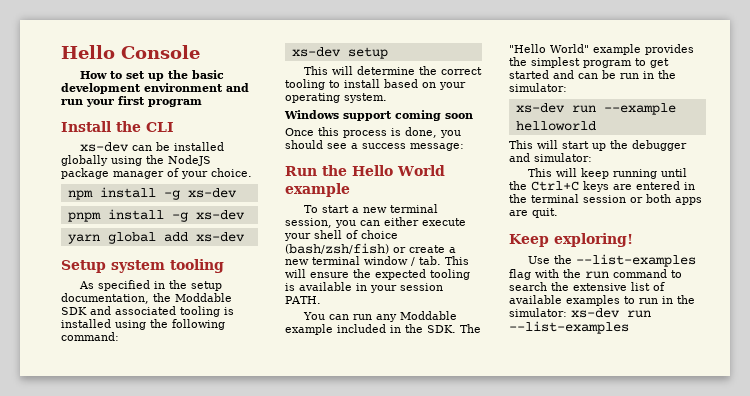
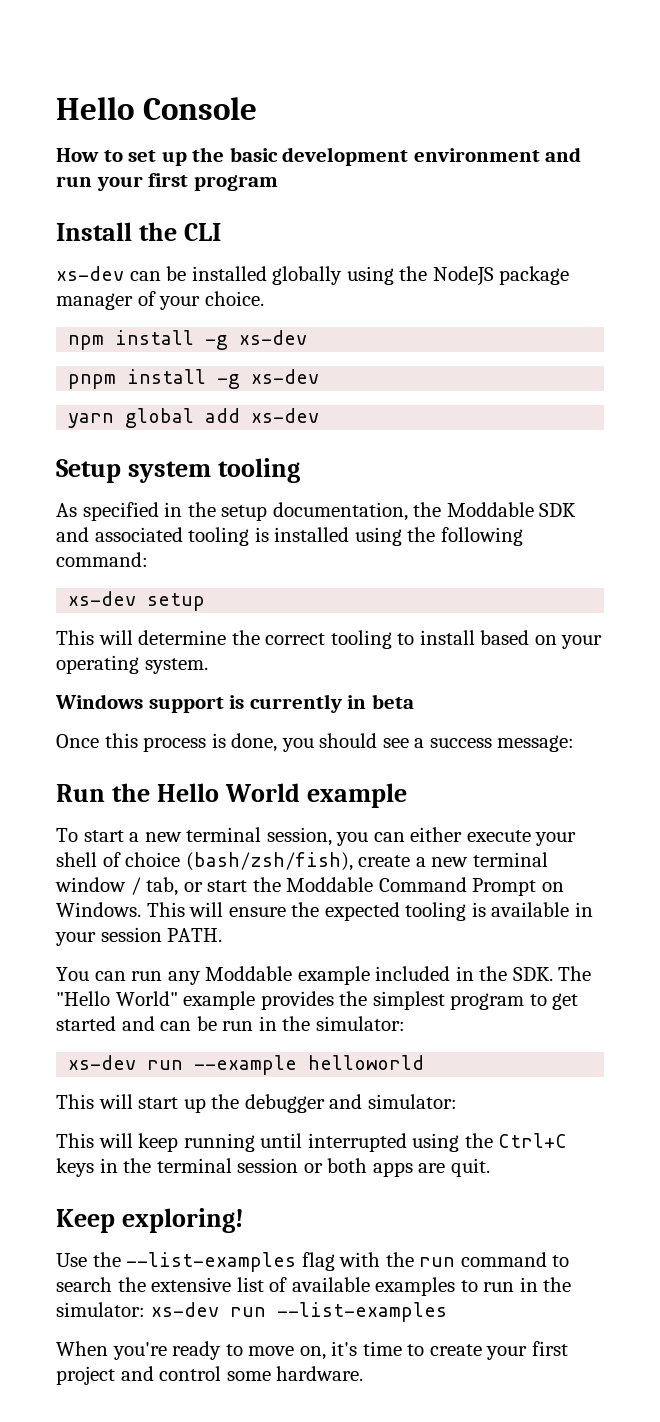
- Windows support coming soon
+ Windows support is currently in beta
- To start a new terminal session, you can either execute your shell of choice (bash/zsh/fish) or create a new terminal window / tab. This will ensure the expected tooling is available in your session PATH.
+ To start a new terminal session, you can either execute your shell of choice (bash/zsh/fish), create a new terminal window / tab, or start the Moddable Command Prompt on Windows. This will ensure the expected tooling is available in your session PATH.
- This will keep running until the Ctrl+C keys are entered in the terminal session or both apps are quit.
+ This will keep running until interrupted using the Ctrl+C keys in the terminal session or both apps are quit.
+ When you're ready to move on, it's time to create your first project and control some hardware.

